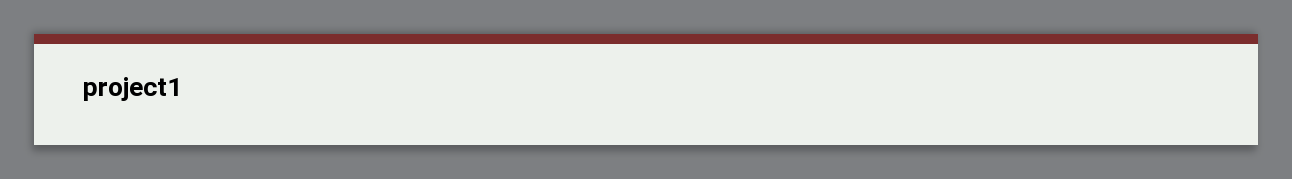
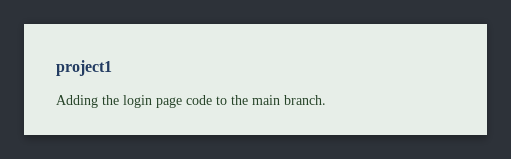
+ Adding the login page code to the main branch.

